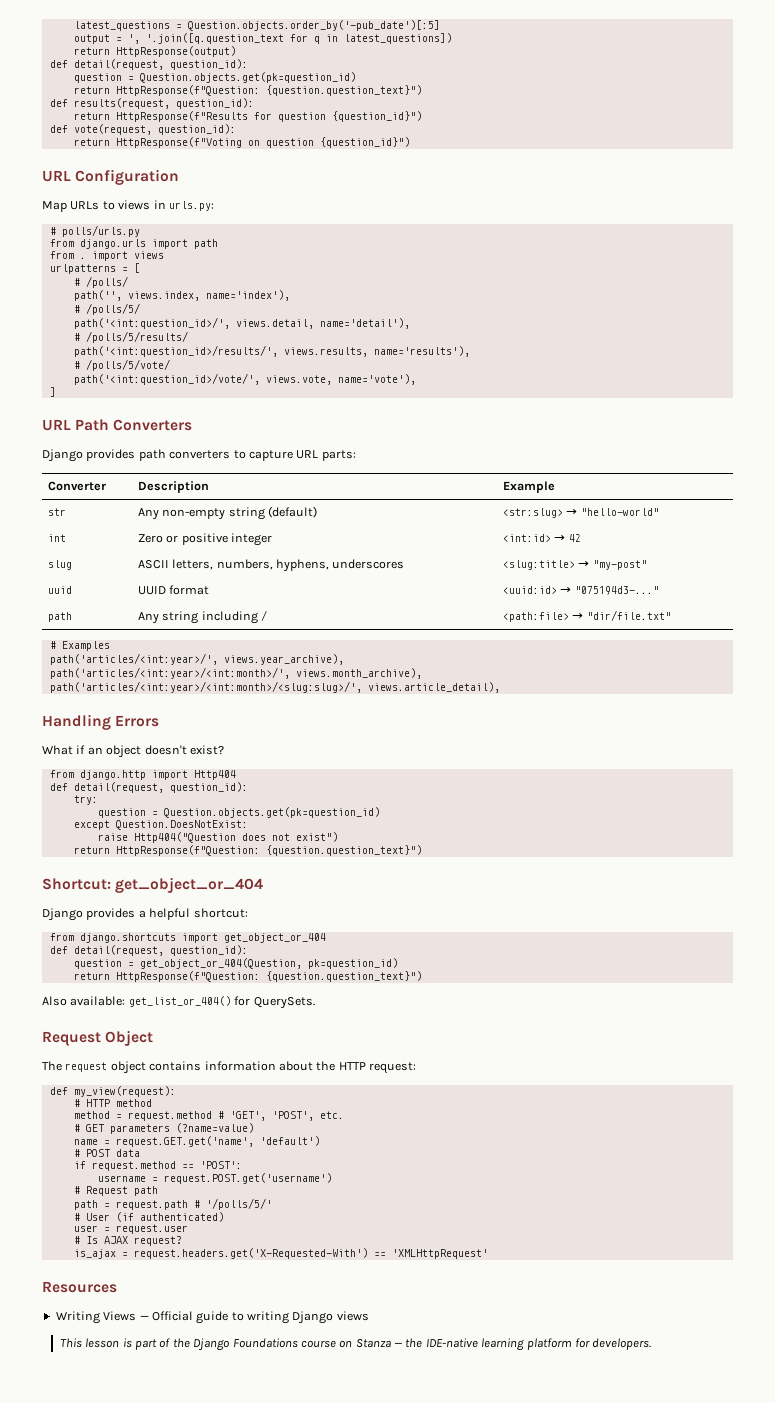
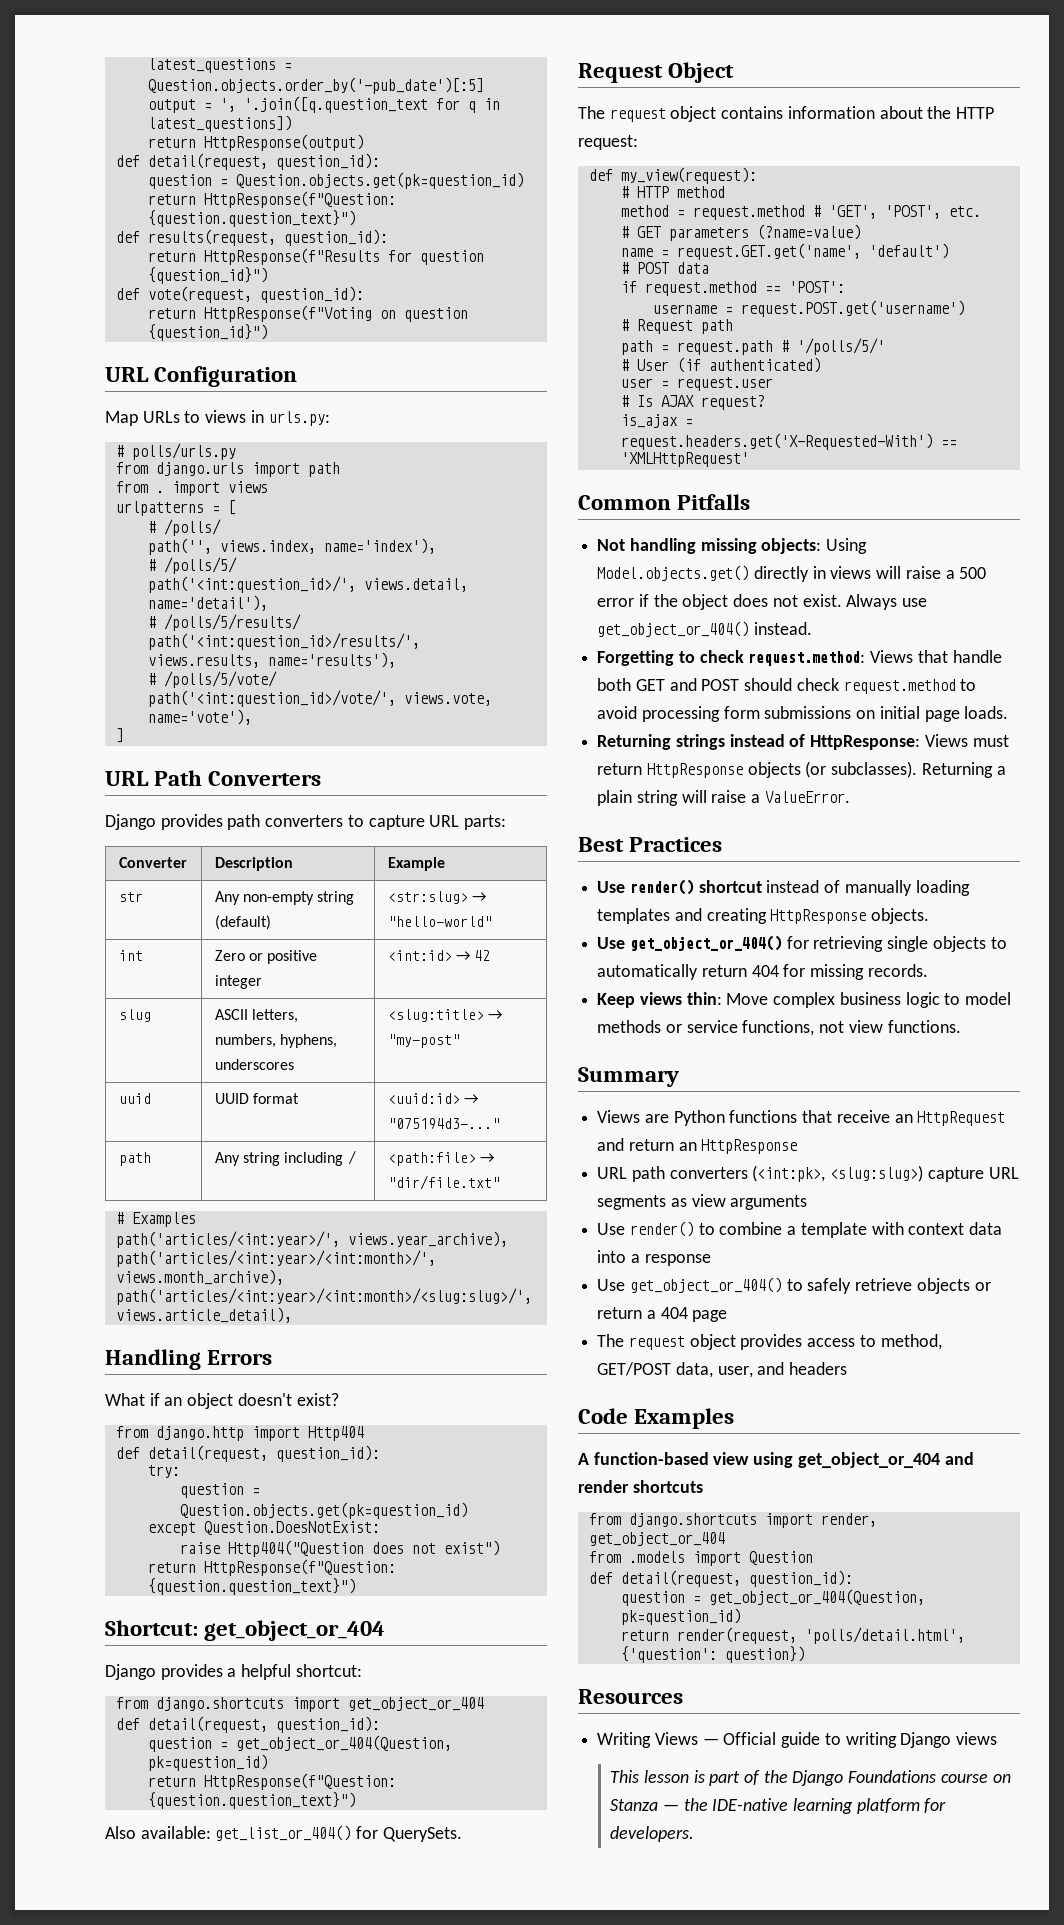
+ Common Pitfalls
+ Not handling missing objects: Using Model.objects.get() directly in views will raise a 500 error if the object does not exist. Always use get_object_or_404() instead.
+ Forgetting to check request.method: Views that handle both GET and POST should check request.method to avoid processing form submissions on initial page loads.
+ Returning strings instead of HttpResponse: Views must return HttpResponse objects (or subclasses). Returning a plain string will raise a ValueError.
+ Best Practices
+ Use render() shortcut instead of manually loading templates and creating HttpResponse objects.
+ Use get_object_or_404() for retrieving single objects to automatically return 404 for missing records.
+ Keep views thin: Move complex business logic to model methods or service functions, not view functions.
+ Summary
+ Views are Python functions that receive an HttpRequest and return an HttpResponse
+ URL path converters (<int:pk>, <slug:slug>) capture URL segments as view arguments
+ Use render() to combine a template with context data into a response
+ Use get_object_or_404() to safely retrieve objects or return a 404 page
+ The request object provides access to method, GET/POST data, user, and headers
+ Code Examples
+ A function-based view using get_object_or_404 and render shortcuts
+ from django.shortcuts import render, get_object_or_404
+ from .models import Question
+ def detail(request, question_id):
+ question = get_object_or_404(Question, pk=question_id)
+ return render(request, 'polls/detail.html', {'question': question})

